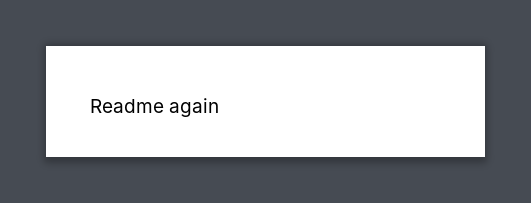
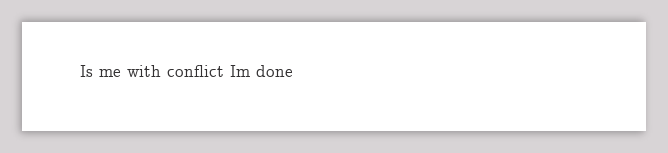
- Readme again
+ Is me with conflict Im done

